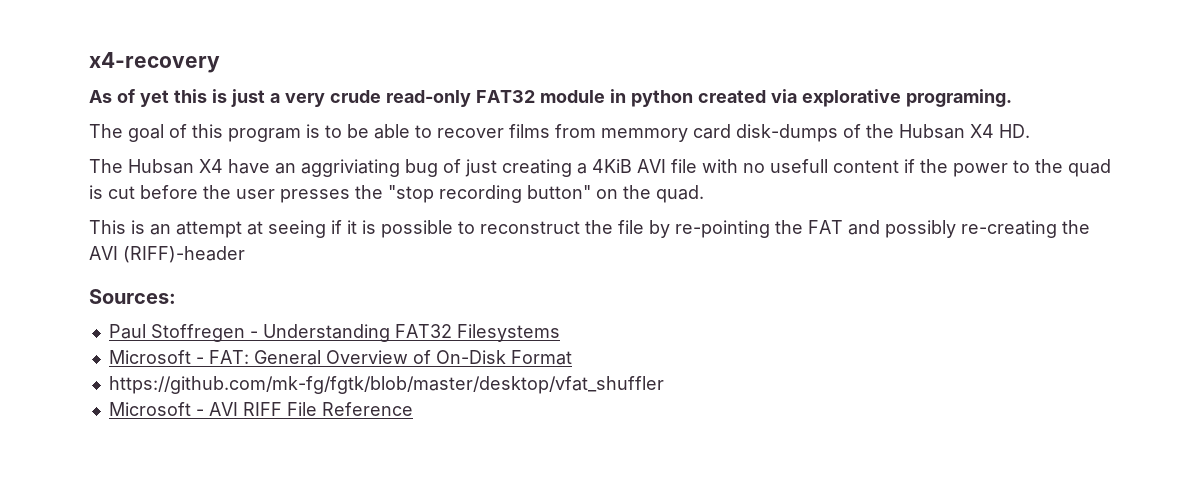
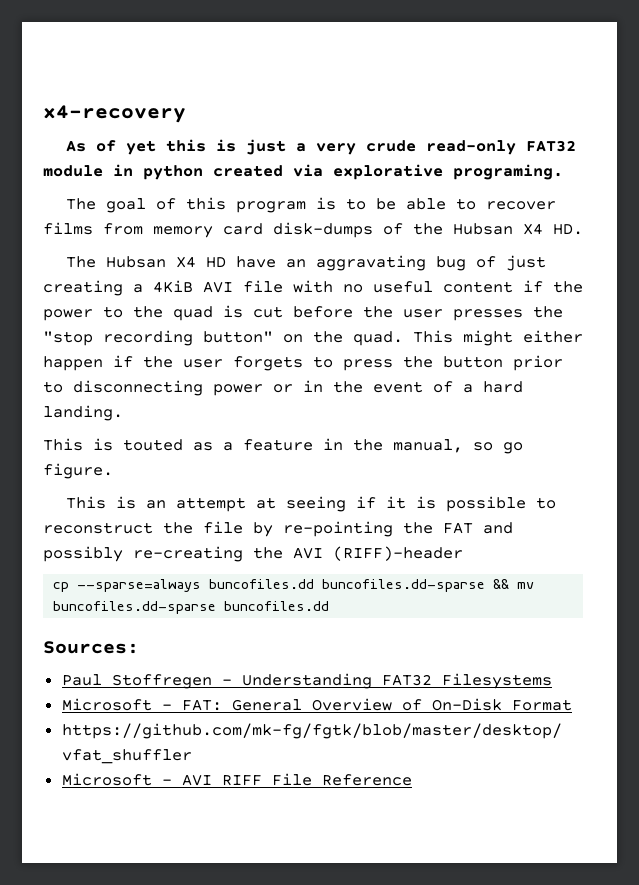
- The goal of this program is to be able to recover films from memmory card disk-dumps of the Hubsan X4 HD.
+ The goal of this program is to be able to recover films from memory card disk-dumps of the Hubsan X4 HD.
- The Hubsan X4 have an aggriviating bug of just creating a 4KiB AVI file with no usefull content if the power to the quad is cut before the user presses the "stop recording button" on the quad.
+ The Hubsan X4 HD have an aggravating bug of just creating a 4KiB AVI file with no useful content if the power to the quad is cut before the user presses the "stop recording button" on the quad. This might either happen if the user forgets to press the button prior to disconnecting power or in the event of a hard landing.
+ This is touted as a feature in the manual, so go figure.
+ cp --sparse=always buncofiles.dd buncofiles.dd-sparse && mv buncofiles.dd-sparse buncofiles.dd

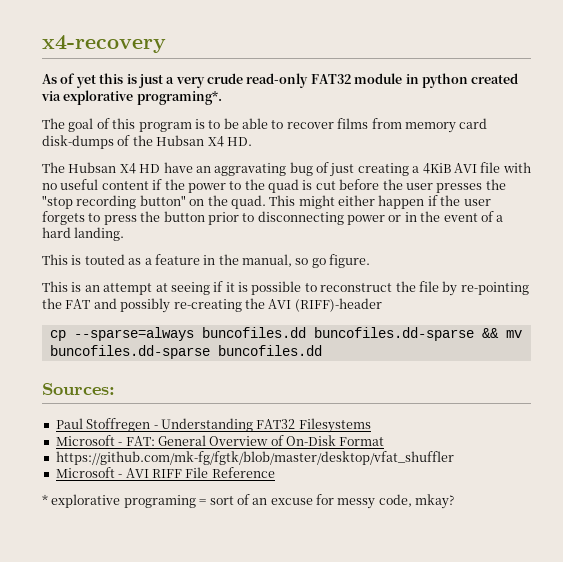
- As of yet this is just a very crude read-only FAT32 module in python created via explorative programing.
+ As of yet this is just a very crude read-only FAT32 module in python created via explorative programing*.
+ * explorative programing = sort of an excuse for messy code, mkay?

